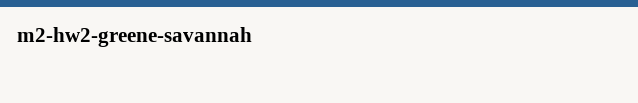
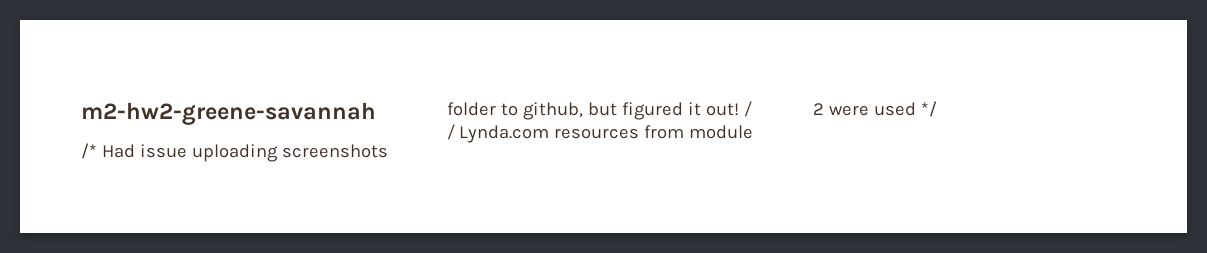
+ /* Had issue uploading screenshots folder to github, but figured it out! / / Lynda.com resources from module 2 were used */

